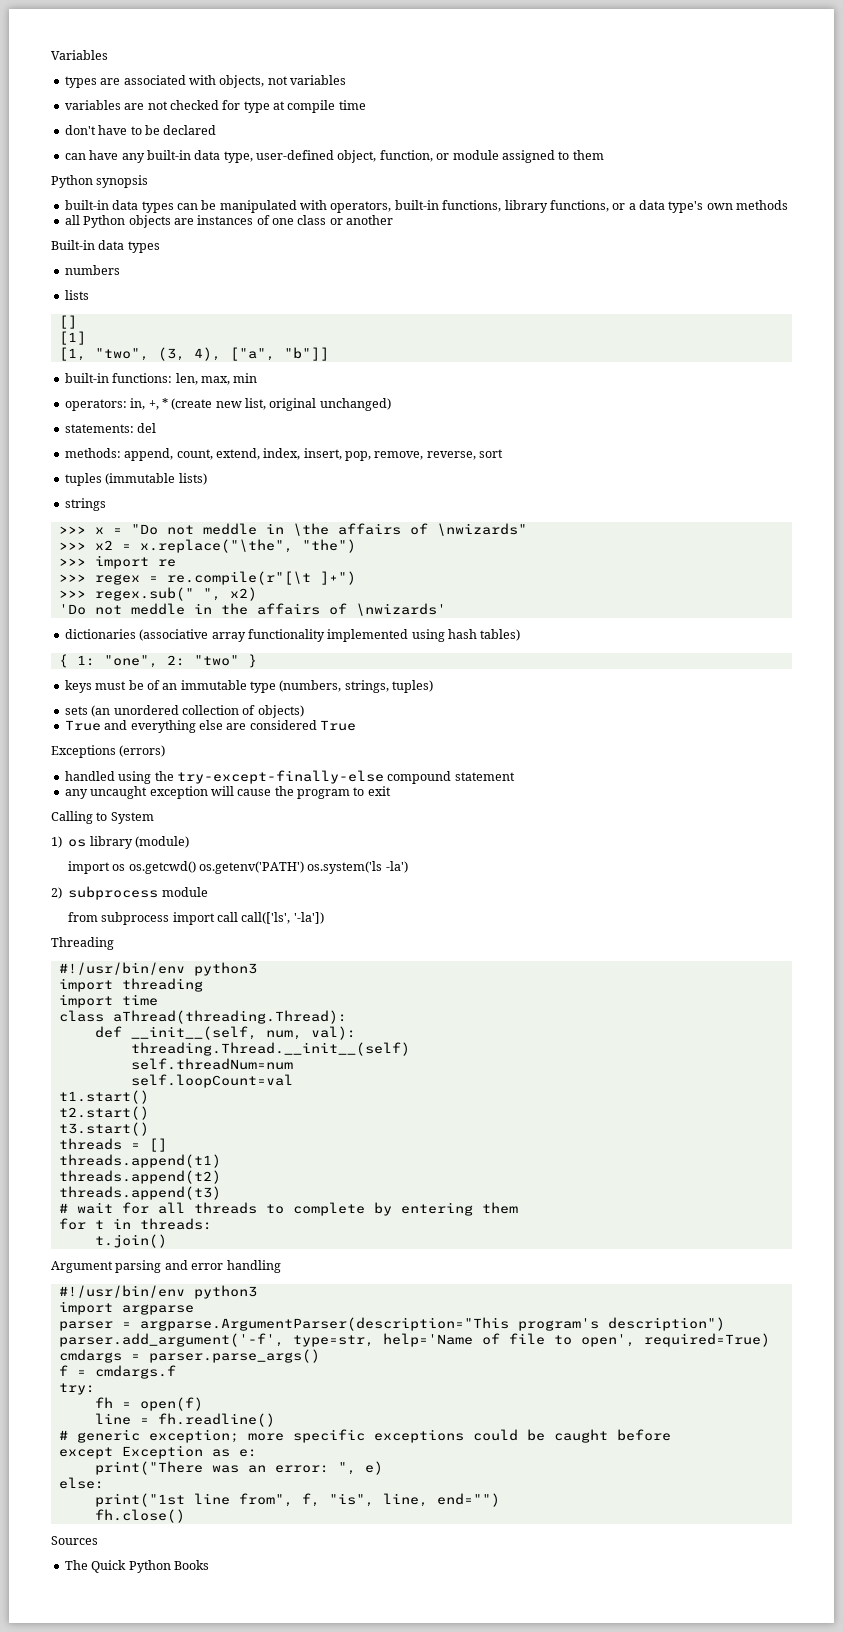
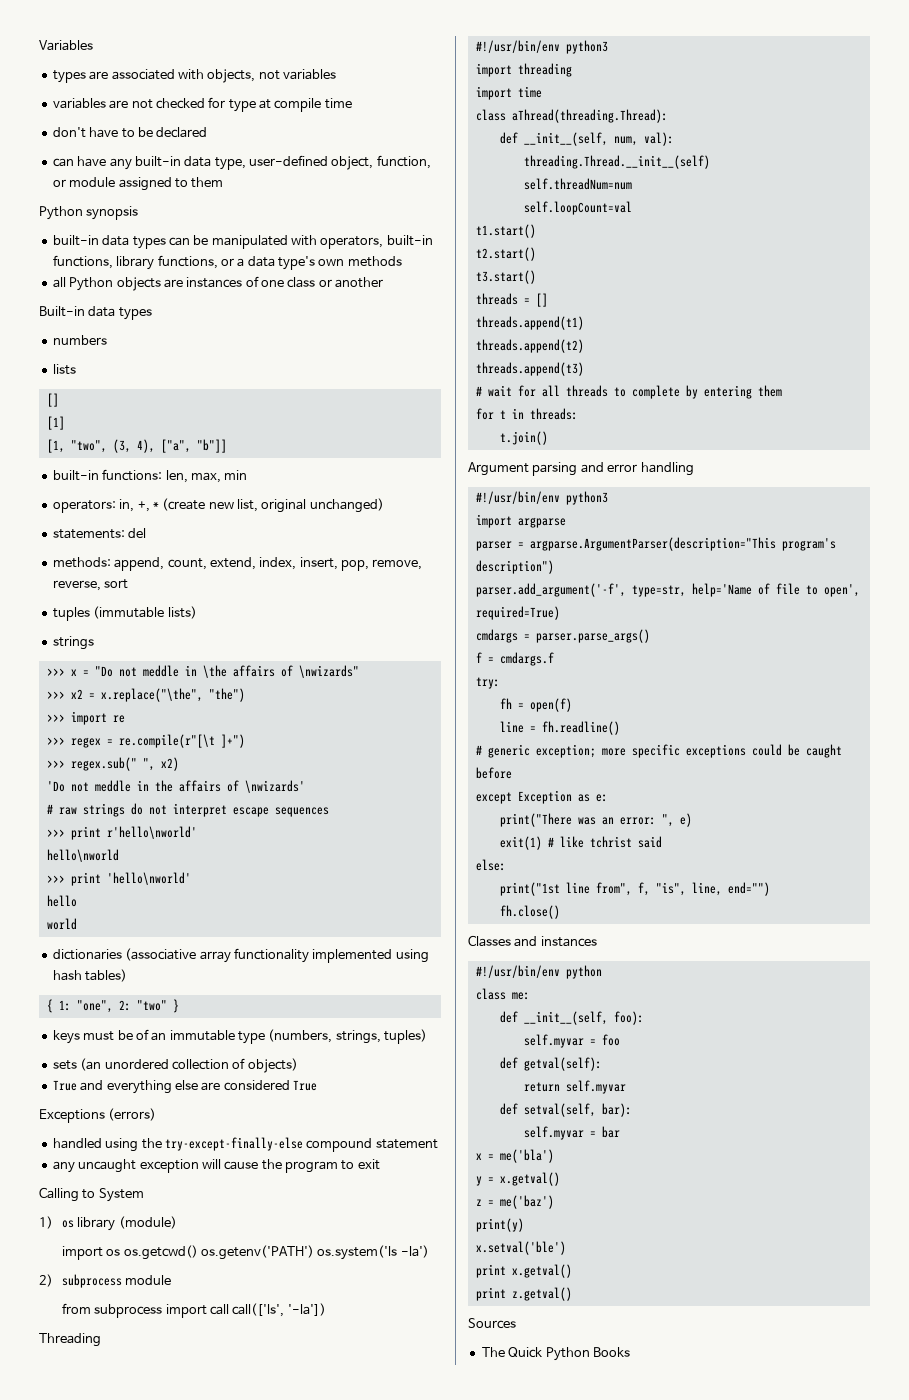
+ # raw strings do not interpret escape sequences
+ >>> print r'hello\nworld'
+ hello\nworld
+ >>> print 'hello\nworld'
+ hello
+ world
+ exit(1) # like tchrist said
+ Classes and instances
+ #!/usr/bin/env python
+ class me:
+ def __init__(self, foo):
+ self.myvar = foo
+ def getval(self):
+ return self.myvar
+ def setval(self, bar):
+ self.myvar = bar
+ x = me('bla')
+ y = x.getval()
+ z = me('baz')
+ print(y)
+ x.setval('ble')
+ print x.getval()
+ print z.getval()

